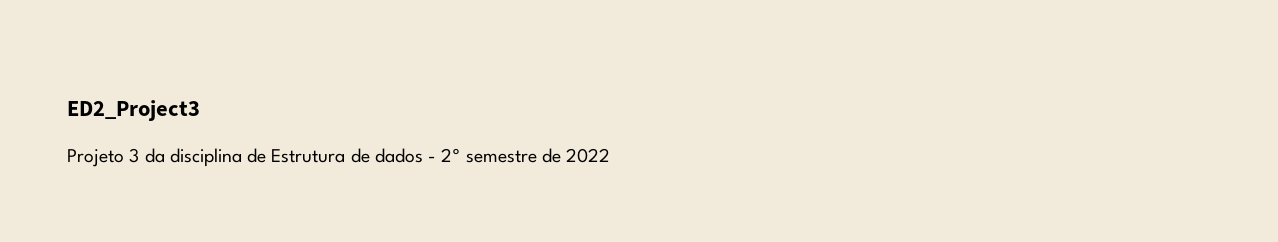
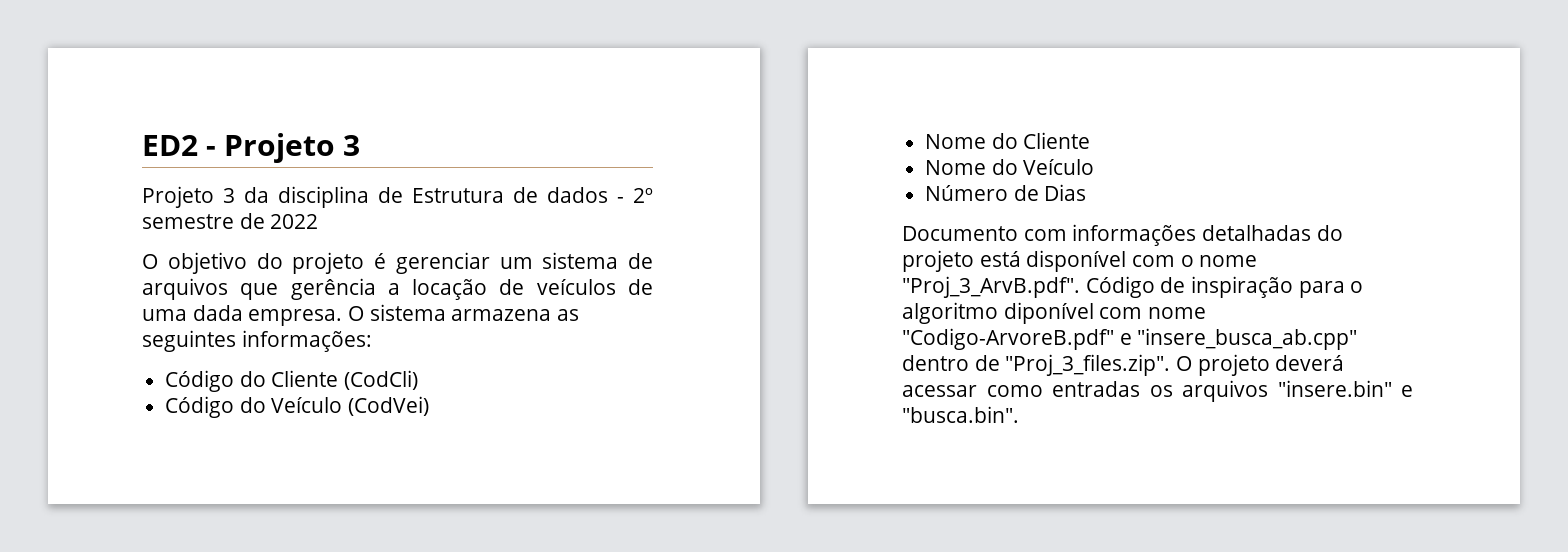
- ED2_Project3
+ ED2 - Projeto 3
+ O objetivo do projeto é gerenciar um sistema de arquivos que gerência a locação de veículos de uma dada empresa. O sistema armazena as seguintes informações:
+ Código do Cliente (CodCli)
+ Código do Veículo (CodVei)
+ Nome do Cliente
+ Nome do Veículo
+ Número de Dias
+ Documento com informações detalhadas do projeto está disponível com o nome "Proj_3_ArvB.pdf". Código de inspiração para o algoritmo diponível com nome "Codigo-ArvoreB.pdf" e "insere_busca_ab.cpp" dentro de "Proj_3_files.zip". O projeto deverá acessar como entradas os arquivos "insere.bin" e "busca.bin".

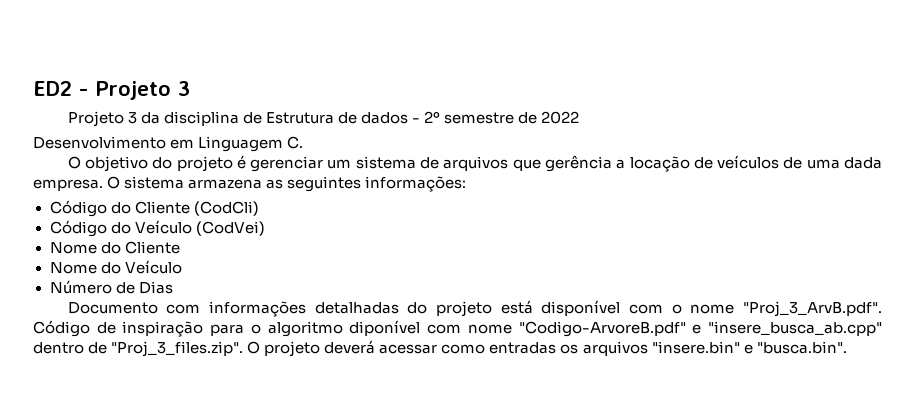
+ Desenvolvimento em Linguagem C.

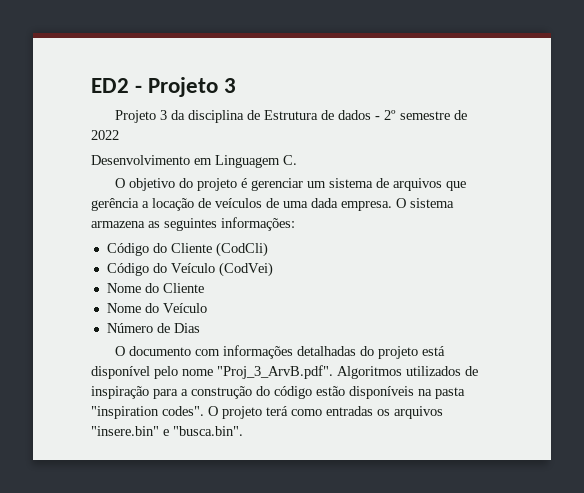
- Documento com informações detalhadas do projeto está disponível com o nome "Proj_3_ArvB.pdf". Código de inspiração para o algoritmo diponível com nome "Codigo-ArvoreB.pdf" e "insere_busca_ab.cpp" dentro de "Proj_3_files.zip". O projeto deverá acessar como entradas os arquivos "insere.bin" e "busca.bin".
+ O documento com informações detalhadas do projeto está disponível pelo nome "Proj_3_ArvB.pdf". Algoritmos utilizados de inspiração para a construção do código estão disponíveis na pasta "inspiration codes". O projeto terá como entradas os arquivos "insere.bin" e "busca.bin".

